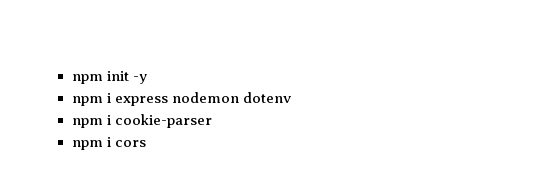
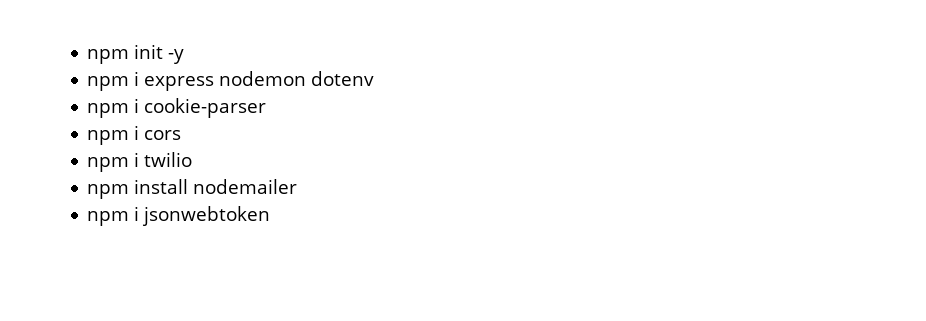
+ npm i twilio
+ npm install nodemailer
+ npm i jsonwebtoken

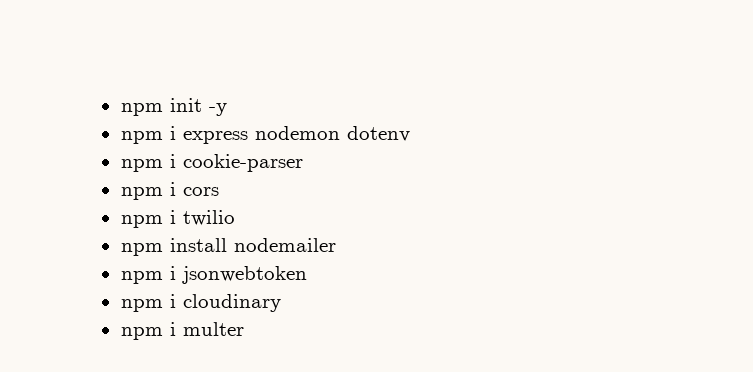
+ npm i cloudinary
+ npm i multer

